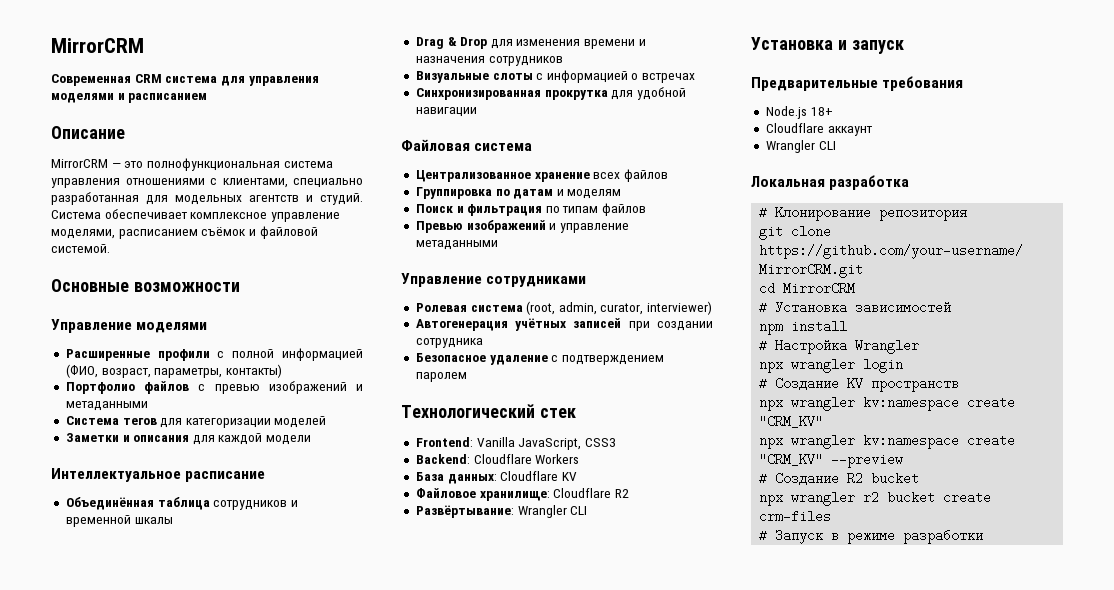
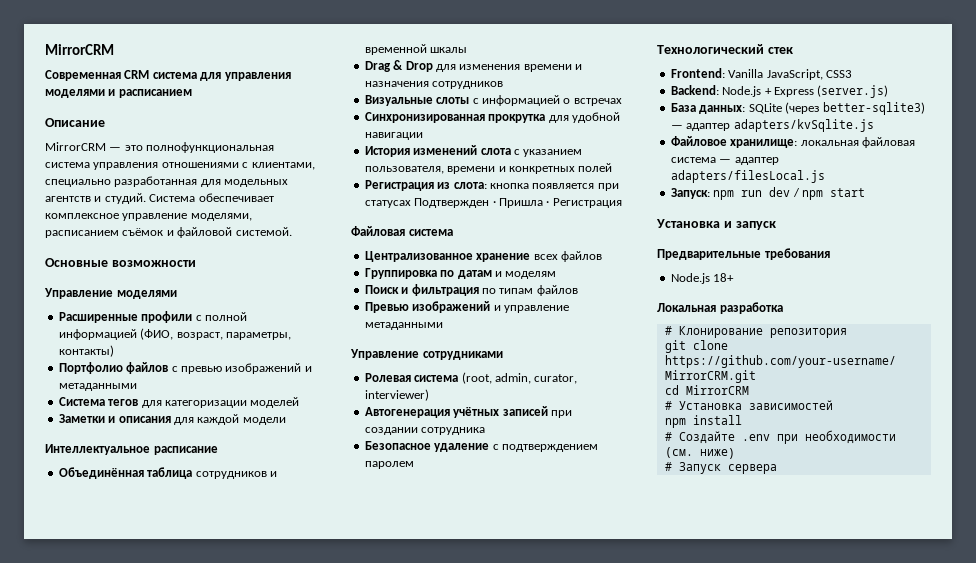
+ История изменений слота с указанием пользователя, времени и конкретных полей
+ Регистрация из слота: кнопка появляется при статусах Подтвержден · Пришла · Регистрация
- Backend: Cloudflare Workers
- База данных: Cloudflare KV
- Файловое хранилище: Cloudflare R2
- Развёртывание: Wrangler CLI
+ Backend: Node.js + Express (server.js)
+ База данных: SQLite (через better-sqlite3) — адаптер adapters/kvSqlite.js
+ Файловое хранилище: локальная файловая система — адаптер adapters/filesLocal.js
+ Запуск: npm run dev / npm start
- Cloudflare аккаунт
- Wrangler CLI
- # Настройка Wrangler
- npx wrangler login
- # Создание KV пространств
- npx wrangler kv:namespace create "CRM_KV"
- npx wrangler kv:namespace create "CRM_KV" --preview
- # Создание R2 bucket
- npx wrangler r2 bucket create crm-files
+ # Создайте .env при необходимости (см. ниже)
- # Запуск в режиме разработки
+ # Запуск сервера

